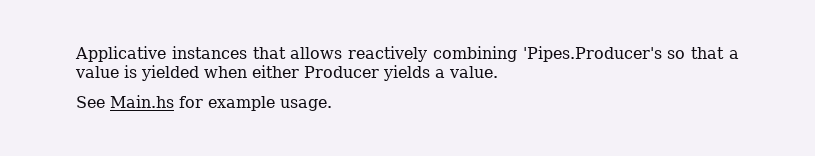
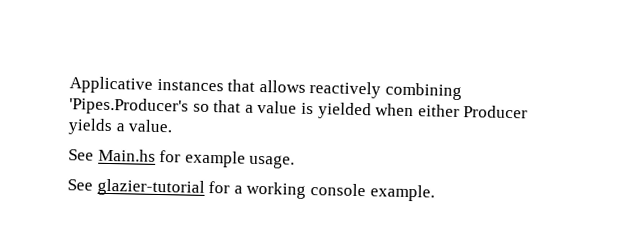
+ See glazier-tutorial for a working console example.

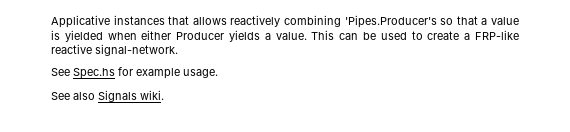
- Applicative instances that allows reactively combining 'Pipes.Producer's so that a value is yielded when either Producer yields a value.
- See Main.hs for example usage.
+ Applicative instances that allows reactively combining 'Pipes.Producer's so that a value is yielded when either Producer yields a value. This can be used to create a FRP-like reactive signal-network.
+ See Spec.hs for example usage.
- See glazier-tutorial for a working console example.
+ See also Signals wiki.

